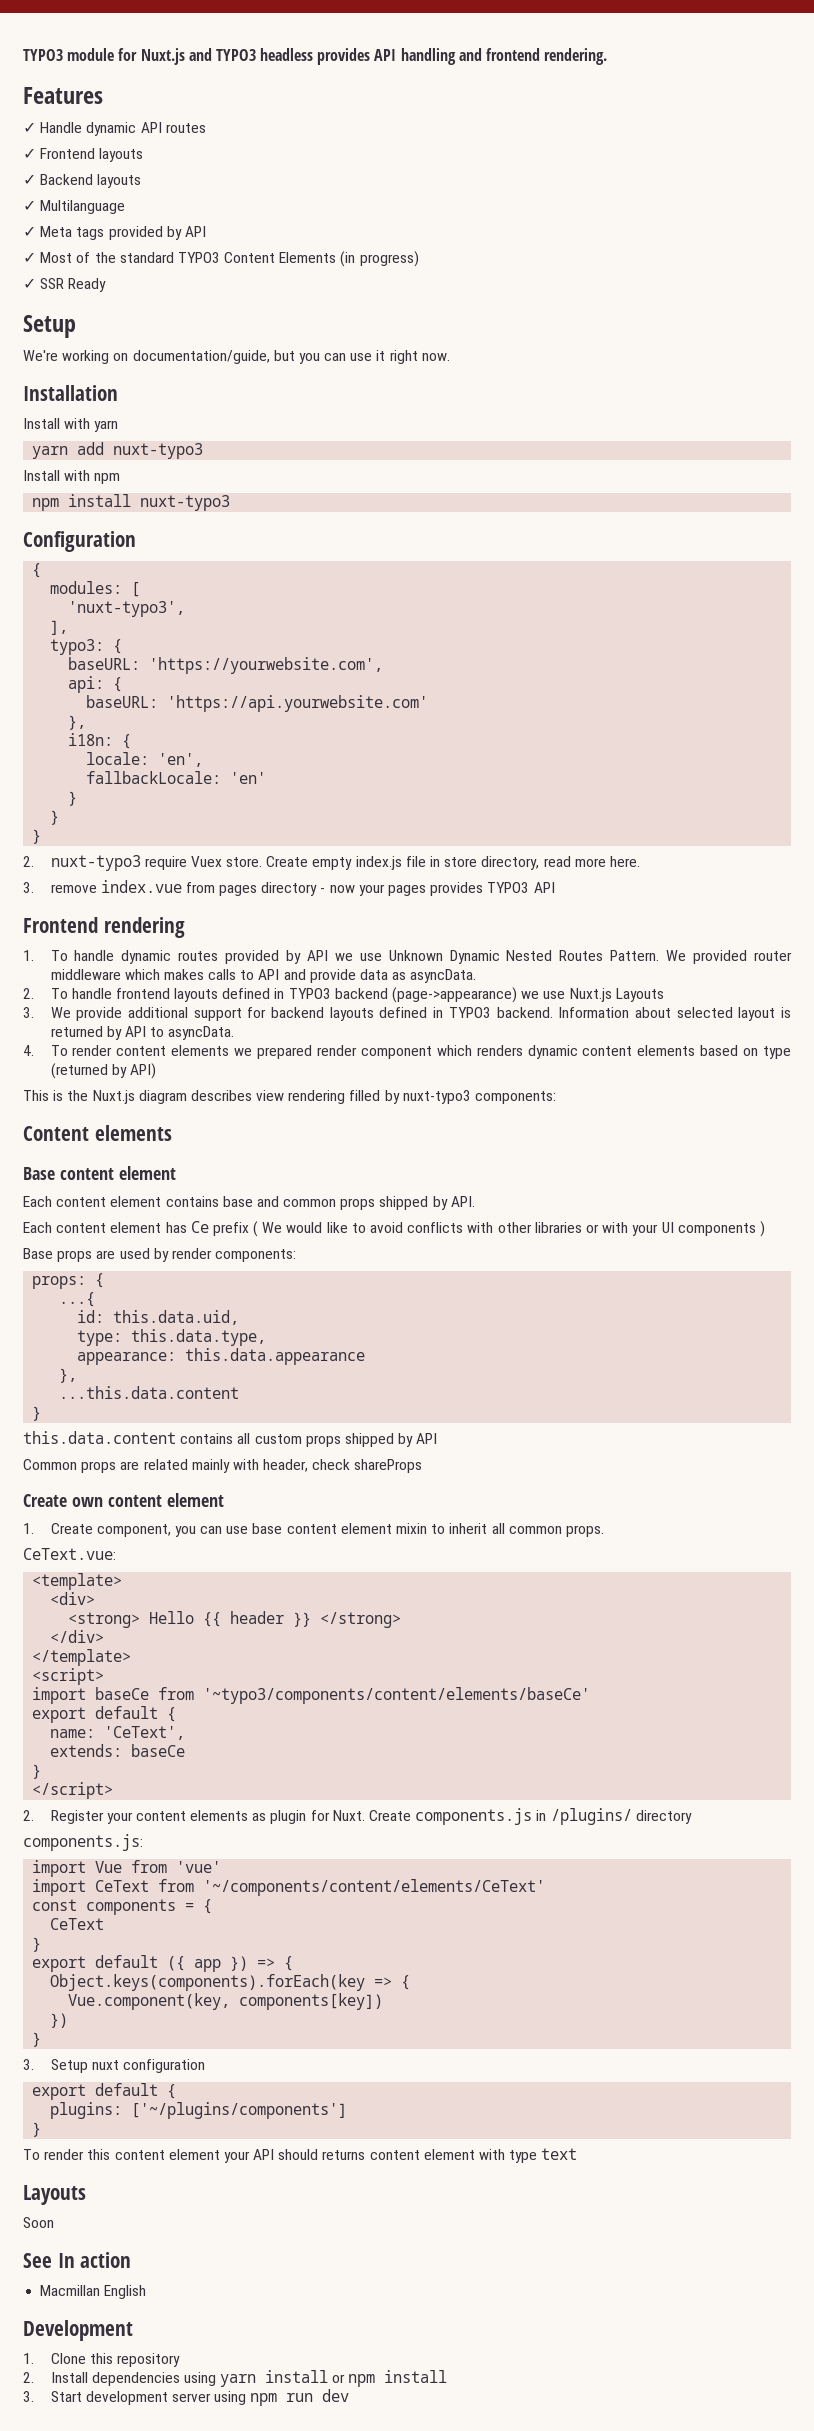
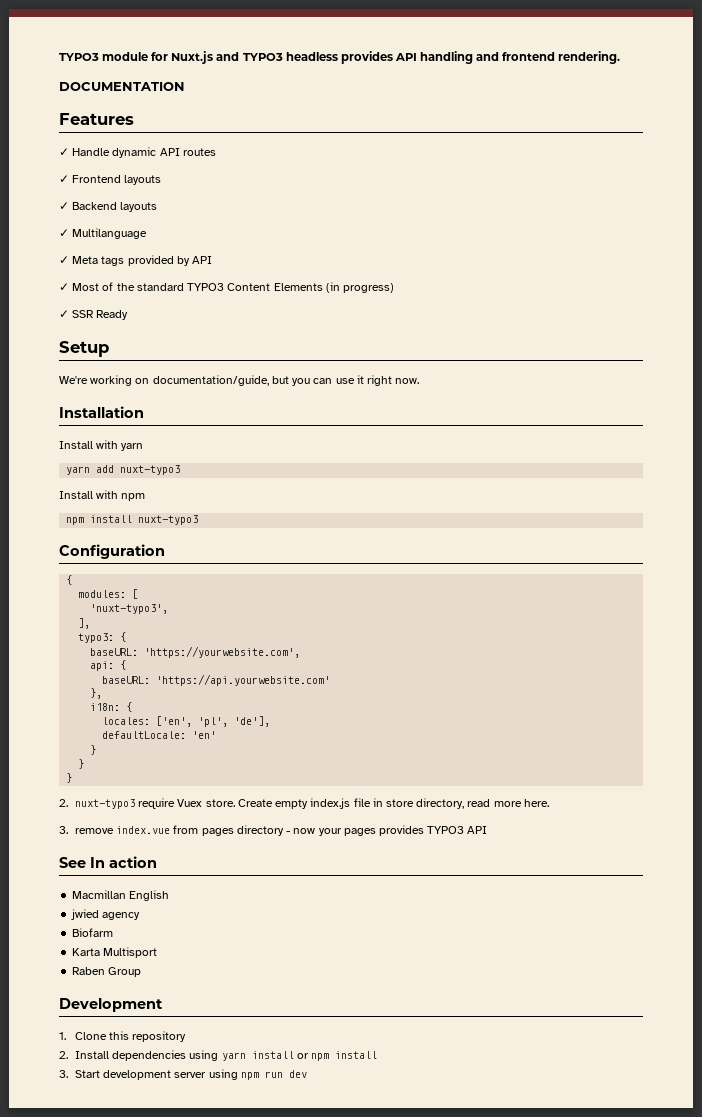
+ DOCUMENTATION
- locale: 'en',
- fallbackLocale: 'en'
+ locales: ['en', 'pl', 'de'],
+ defaultLocale: 'en'
- Frontend rendering
- 1. To handle dynamic routes provided by API we use Unknown Dynamic Nested Routes Pattern. We provided router middleware which makes calls to API and provide data as asyncData.
- 2. To handle frontend layouts defined in TYPO3 backend (page->appearance) we use Nuxt.js Layouts
- 3. We provide additional support for backend layouts defined in TYPO3 backend. Information about selected layout is returned by API to asyncData.
- 4. To render content elements we prepared render component which renders dynamic content elements based on type (returned by API)
- This is the Nuxt.js diagram describes view rendering filled by nuxt-typo3 components:
- Content elements
- Base content element
- Each content element contains base and common props shipped by API.
- Each content element has Ce prefix ( We would like to avoid conflicts with other libraries or with your UI components )
- Base props are used by render components:
- props: {
- ...{
- id: this.data.uid,
- type: this.data.type,
- appearance: this.data.appearance
- },
- ...this.data.content
- }
- this.data.content contains all custom props shipped by API
- Common props are related mainly with header, check shareProps
- Create own content element
- 1. Create component, you can use base content element mixin to inherit all common props.
- CeText.vue:
- <template>
- <div>
- <strong> Hello {{ header }} </strong>
- </div>
- </template>
- <script>
- import baseCe from '~typo3/components/content/elements/baseCe'
- export default {
- name: 'CeText',
- extends: baseCe
- }
- </script>
- 2. Register your content elements as plugin for Nuxt. Create components.js in /plugins/ directory
- components.js:
- import Vue from 'vue'
- import CeText from '~/components/content/elements/CeText'
- const components = {
- CeText
- }
- export default ({ app }) => {
- Object.keys(components).forEach(key => {
- Vue.component(key, components[key])
- })
- }
- 3. Setup nuxt configuration
- export default {
- plugins: ['~/plugins/components']
- }
- To render this content element your API should returns content element with type text
- Layouts
- Soon
+ jwied agency
+ Biofarm
+ Karta Multisport
+ Raben Group

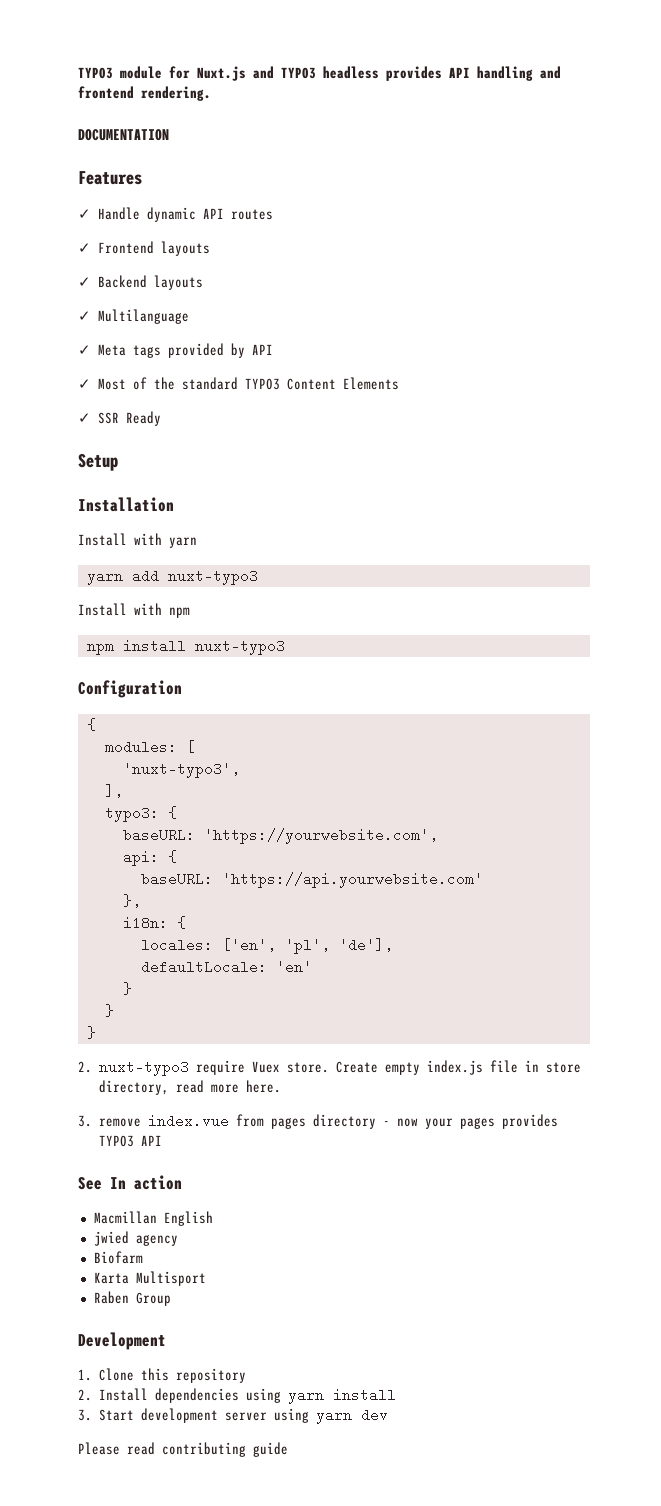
- ✓ Most of the standard TYPO3 Content Elements (in progress)
+ ✓ Most of the standard TYPO3 Content Elements
- We're working on documentation/guide, but you can use it right now.
- 2. Install dependencies using yarn install or npm install
+ 2. Install dependencies using yarn install
- 3. Start development server using npm run dev
+ 3. Start development server using yarn dev
+ Please read contributing guide

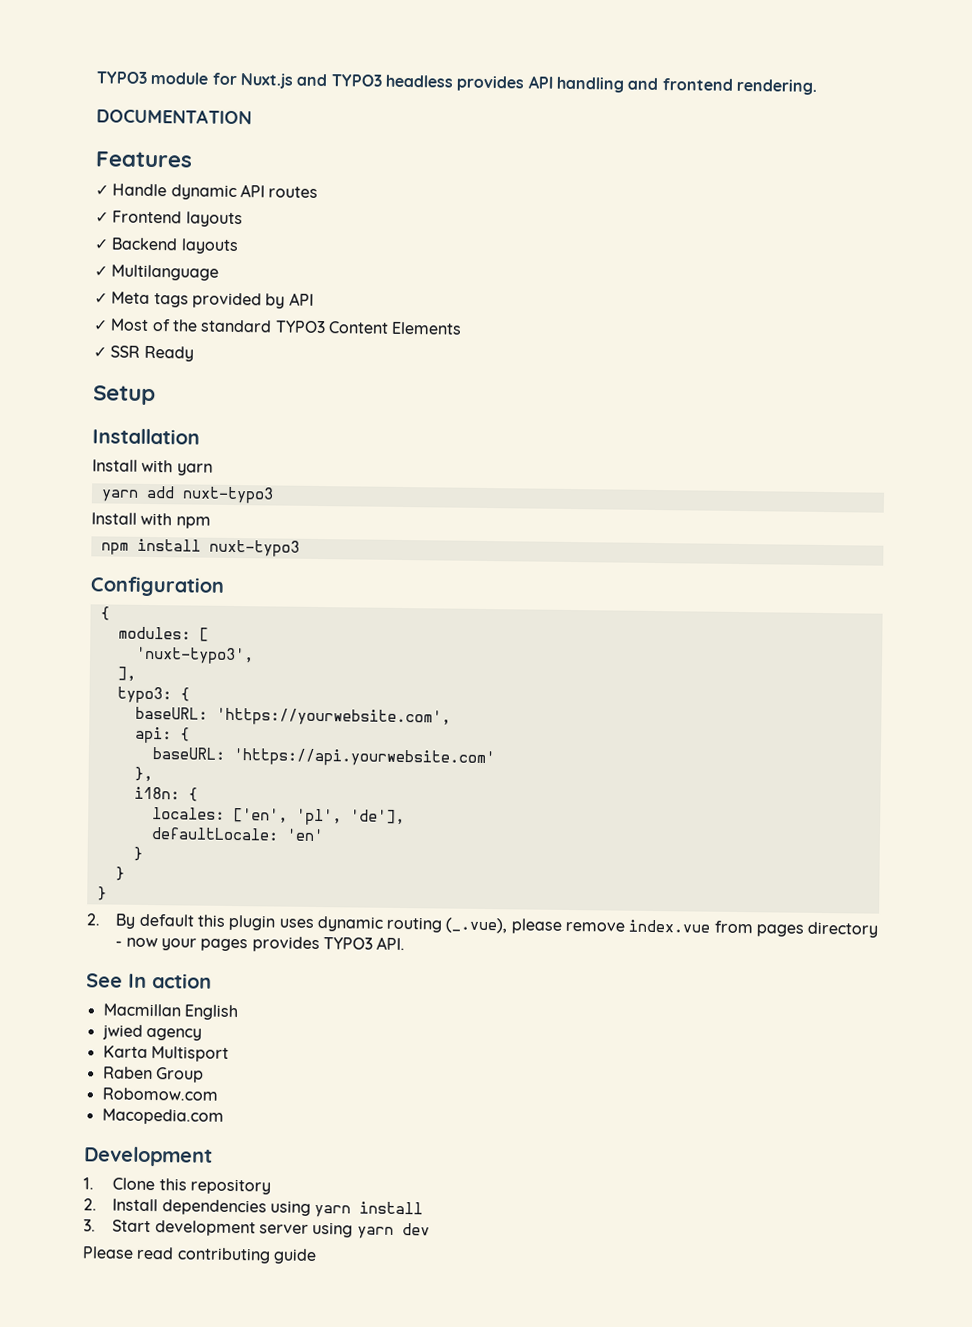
- 2. nuxt-typo3 require Vuex store. Create empty index.js file in store directory, read more here.
- 3. remove index.vue from pages directory - now your pages provides TYPO3 API
+ 2. By default this plugin uses dynamic routing (_.vue), please remove index.vue from pages directory - now your pages provides TYPO3 API.
- Biofarm
+ Robomow.com
+ Macopedia.com

